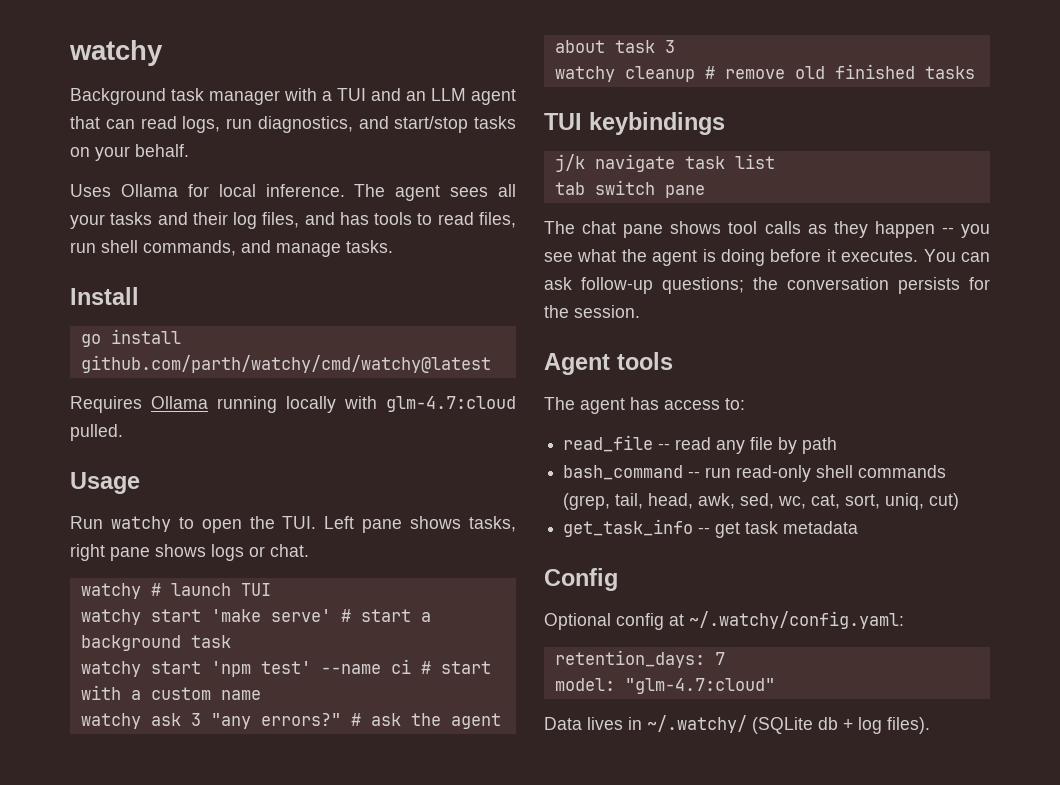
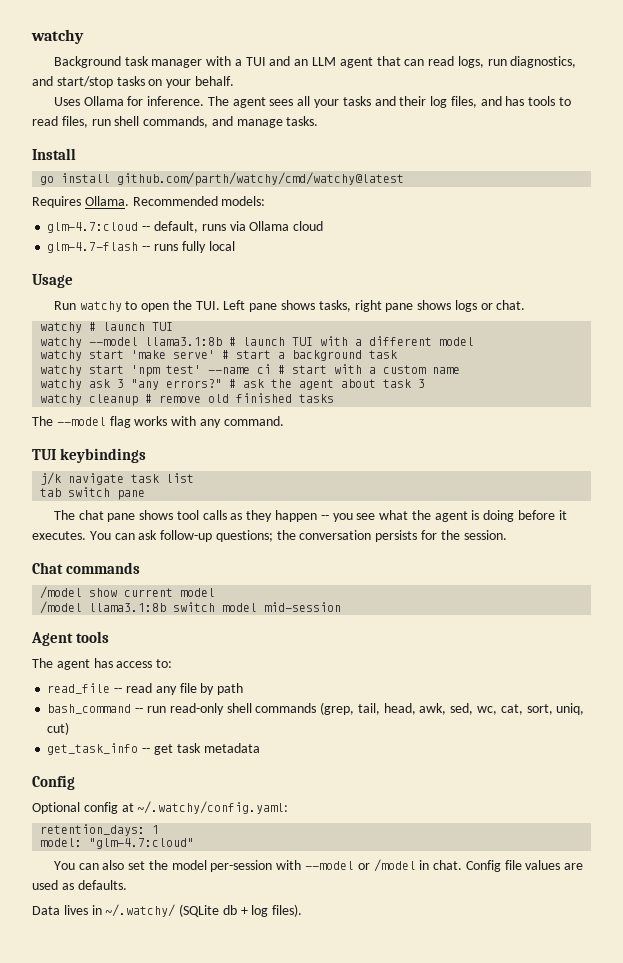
- Uses Ollama for local inference.
+ Uses Ollama for inference.
- Requires Ollama running locally with glm-4.7:cloud pulled.
+ Requires Ollama. Recommended models:
+ glm-4.7:cloud -- default, runs via Ollama cloud
+ glm-4.7-flash -- runs fully local
+ watchy --model llama3.1:8b # launch TUI with a different model
+ The --model flag works with any command.
+ Chat commands
+ /model show current model
+ /model llama3.1:8b switch model mid-session
- retention_days: 7
+ retention_days: 1
+ You can also set the model per-session with --model or /model in chat. Config file values are used as defaults.

